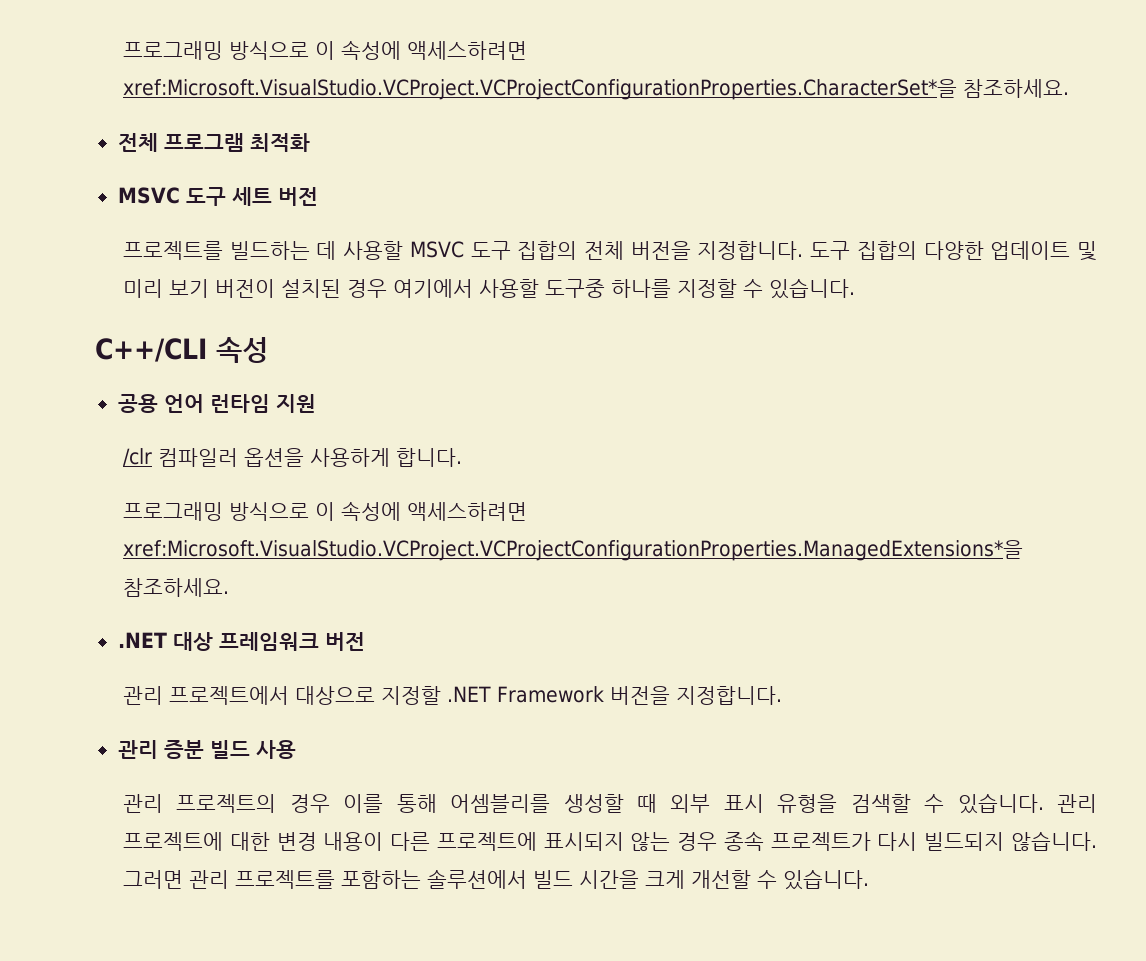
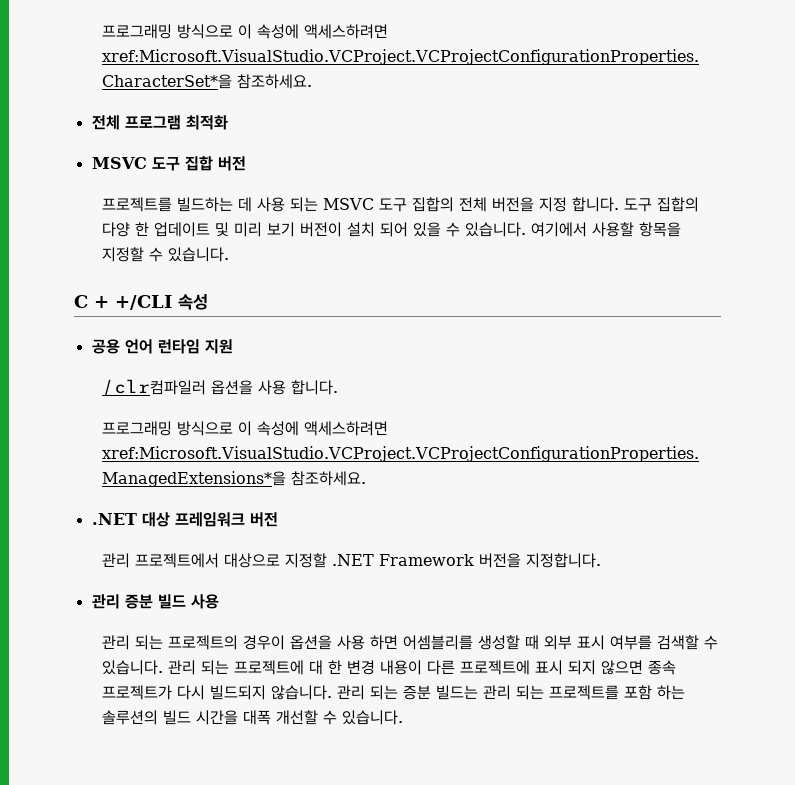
- MSVC 도구 세트 버전
+ MSVC 도구 집합 버전
- 프로젝트를 빌드하는 데 사용할 MSVC 도구 집합의 전체 버전을 지정합니다. 도구 집합의 다양한 업데이트 및 미리 보기 버전이 설치된 경우 여기에서 사용할 도구중 하나를 지정할 수 있습니다.
+ 프로젝트를 빌드하는 데 사용 되는 MSVC 도구 집합의 전체 버전을 지정 합니다. 도구 집합의 다양 한 업데이트 및 미리 보기 버전이 설치 되어 있을 수 있습니다. 여기에서 사용할 항목을 지정할 수 있습니다.
- C++/CLI 속성
+ C + +/CLI 속성
- /clr 컴파일러 옵션을 사용하게 합니다.
+ /clr컴파일러 옵션을 사용 합니다.
- 관리 프로젝트의 경우 이를 통해 어셈블리를 생성할 때 외부 표시 유형을 검색할 수 있습니다.
+ 관리 되는 프로젝트의 경우이 옵션을 사용 하면 어셈블리를 생성할 때 외부 표시 여부를 검색할 수 있습니다.
- 관리 프로젝트에 대한 변경 내용이 다른 프로젝트에 표시되지 않는 경우 종속 프로젝트가 다시 빌드되지 않습니다.
+ 관리 되는 프로젝트에 대 한 변경 내용이 다른 프로젝트에 표시 되지 않으면 종속 프로젝트가 다시 빌드되지 않습니다.
- 그러면 관리 프로젝트를 포함하는 솔루션에서 빌드 시간을 크게 개선할 수 있습니다.
+ 관리 되는 증분 빌드는 관리 되는 프로젝트를 포함 하는 솔루션의 빌드 시간을 대폭 개선할 수 있습니다.

